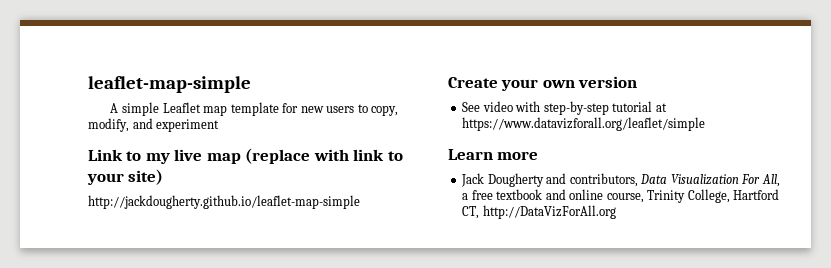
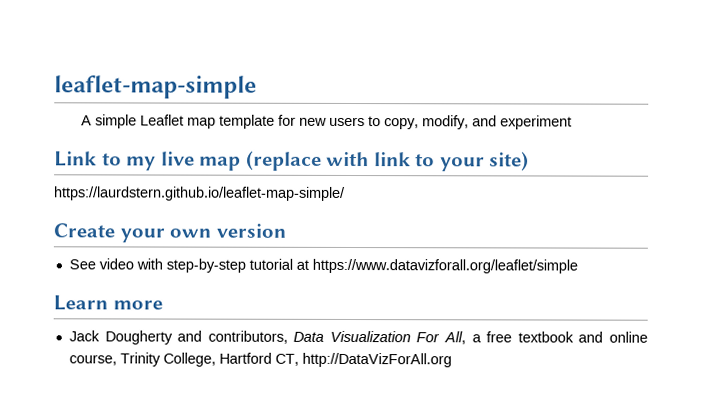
- http://jackdougherty.github.io/leaflet-map-simple
+ https://laurdstern.github.io/leaflet-map-simple/

